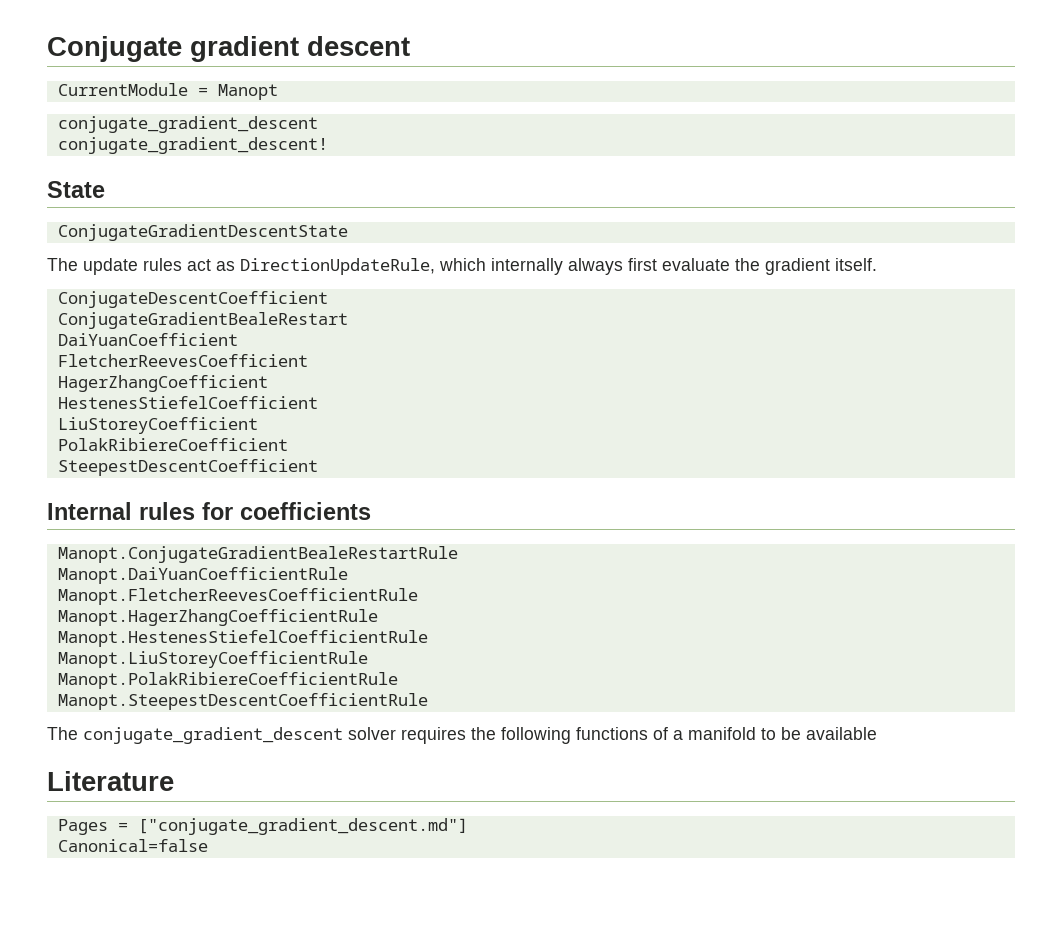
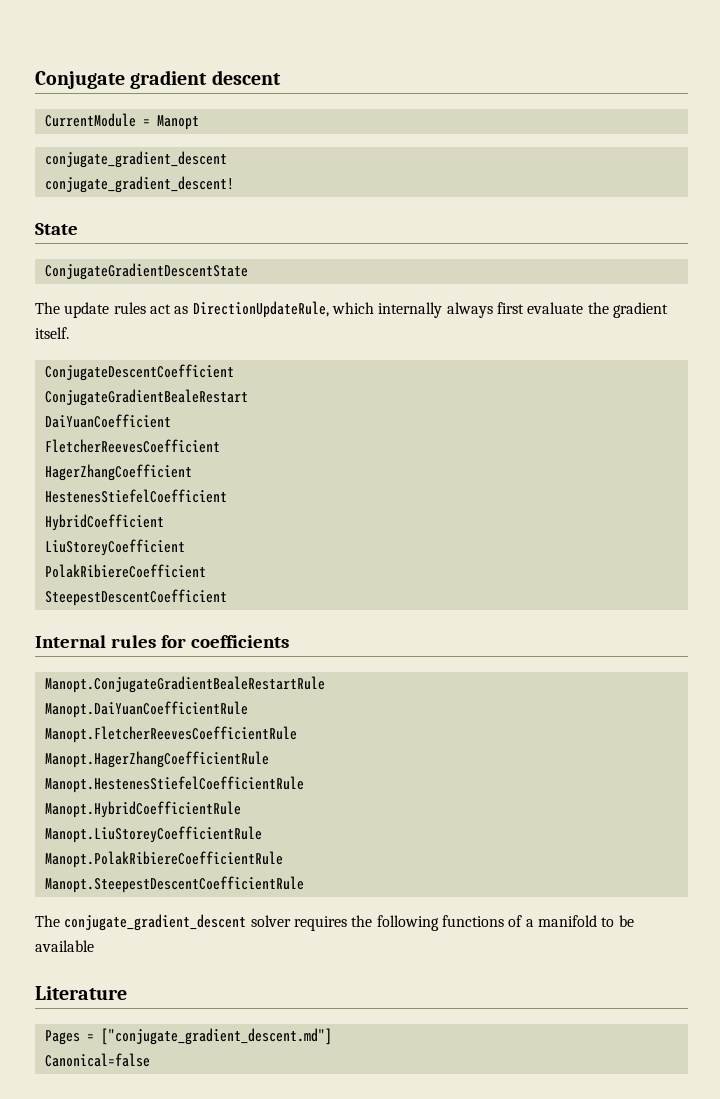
+ HybridCoefficient
+ Manopt.HybridCoefficientRule

